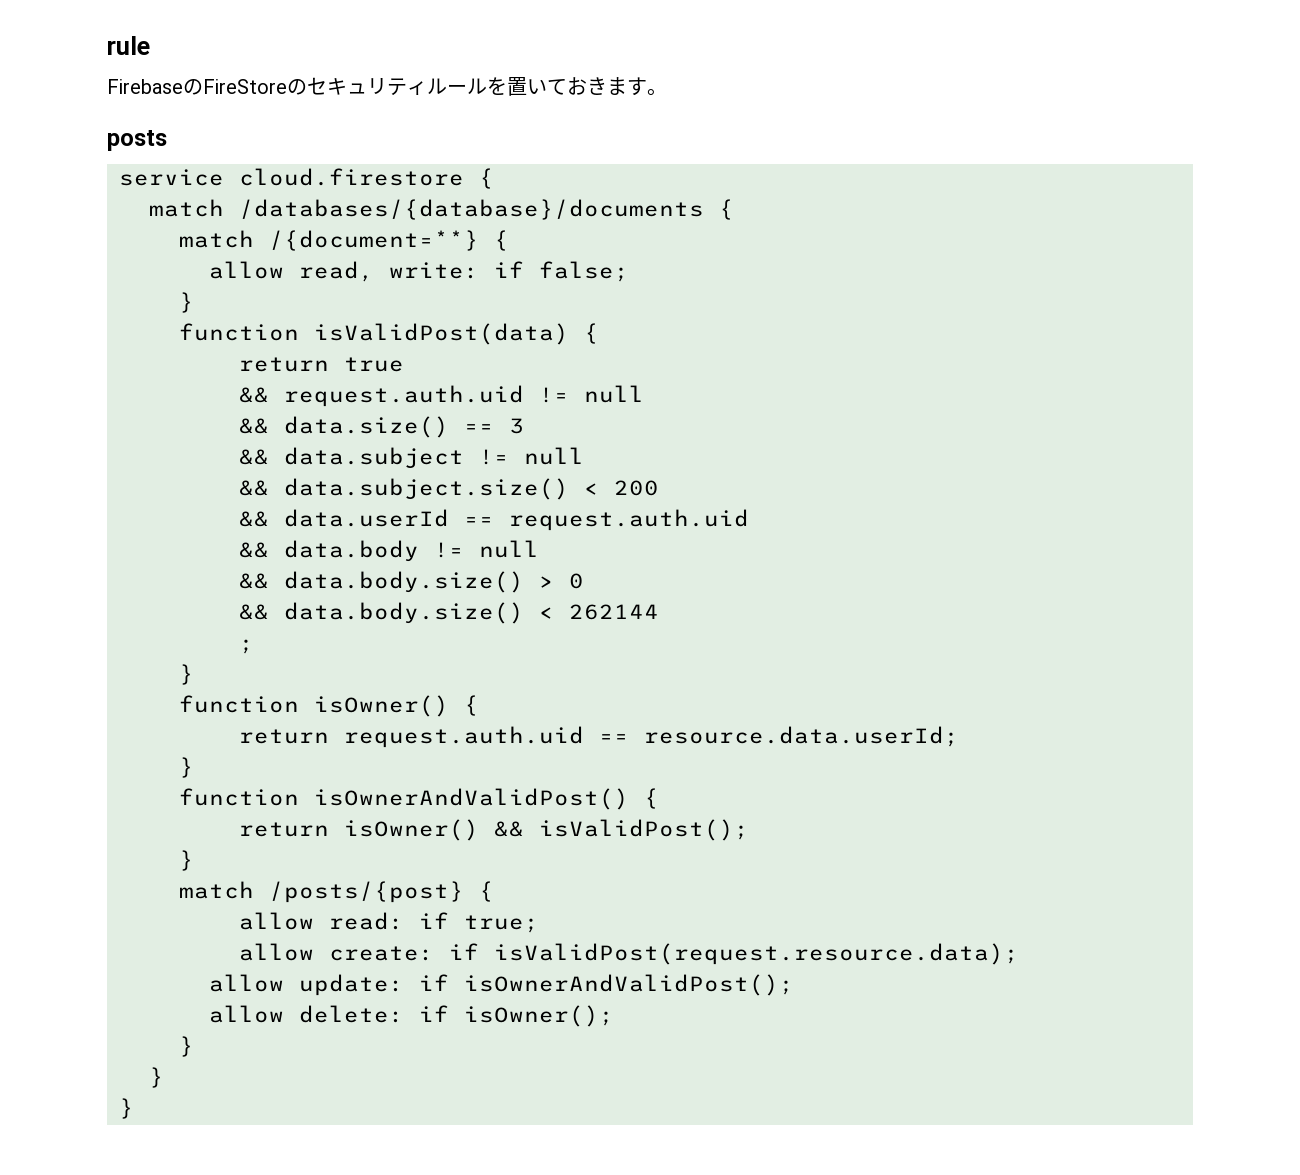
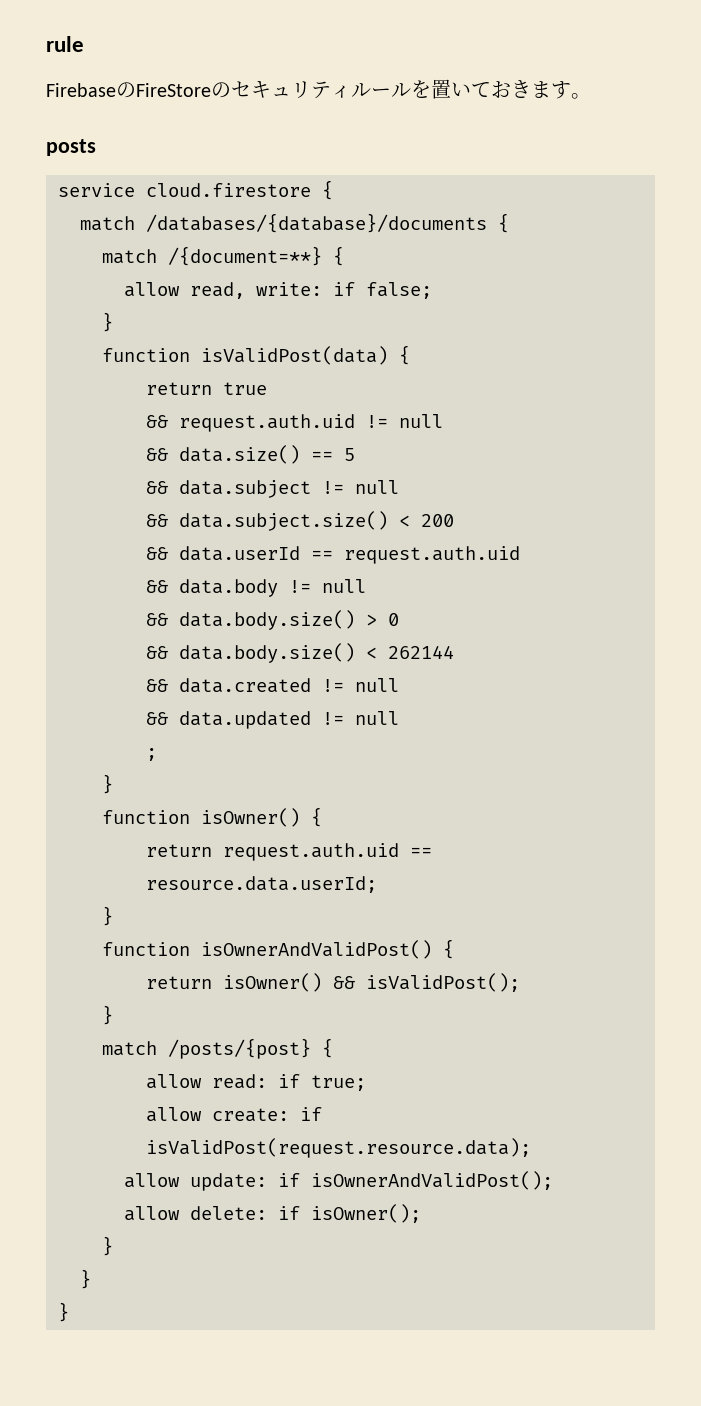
- && data.size() == 3
+ && data.size() == 5
+ && data.created != null
+ && data.updated != null

